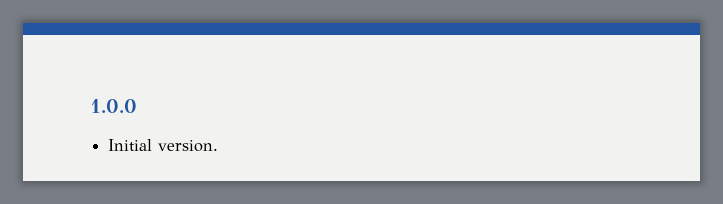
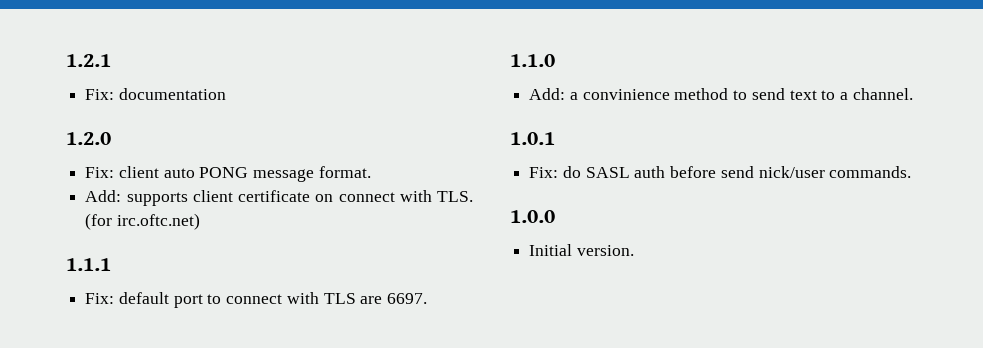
+ 1.2.1
+ Fix: documentation
+ 1.2.0
+ Fix: client auto PONG message format.
+ Add: supports client certificate on connect with TLS. (for irc.oftc.net)
+ 1.1.1
+ Fix: default port to connect with TLS are 6697.
+ 1.1.0
+ Add: a convinience method to send text to a channel.
+ 1.0.1
+ Fix: do SASL auth before send nick/user commands.

